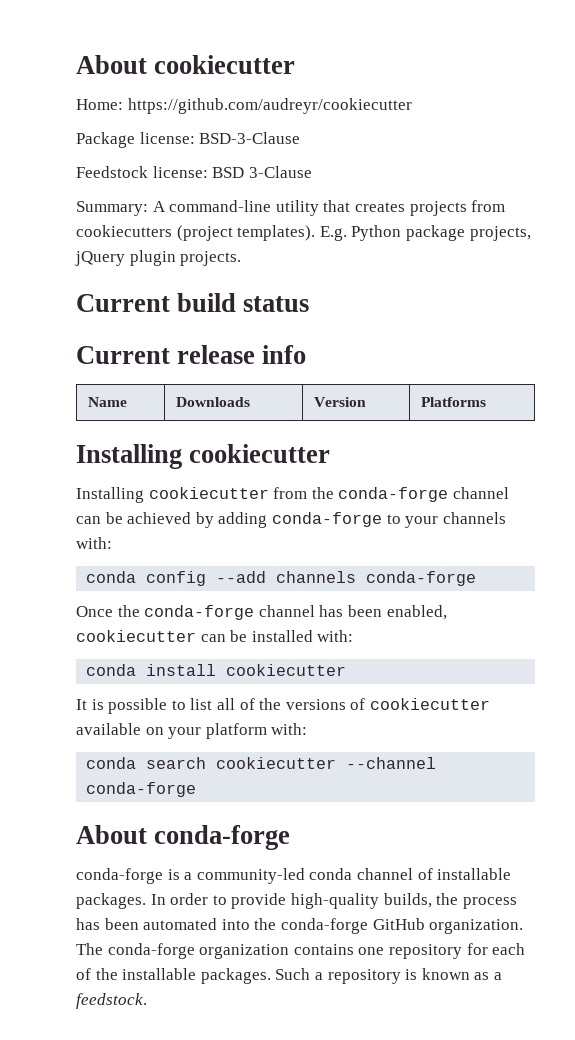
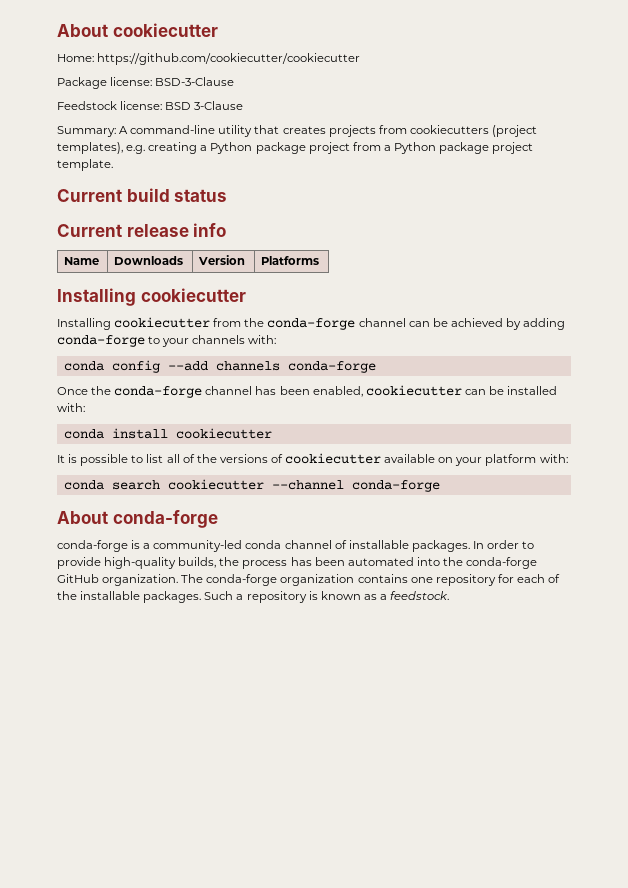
- Home: https://github.com/audreyr/cookiecutter
+ Home: https://github.com/cookiecutter/cookiecutter
- Summary: A command-line utility that creates projects from cookiecutters (project templates). E.g. Python package projects, jQuery plugin projects.
+ Summary: A command-line utility that creates projects from cookiecutters (project templates), e.g. creating a Python package project from a Python package project template.

